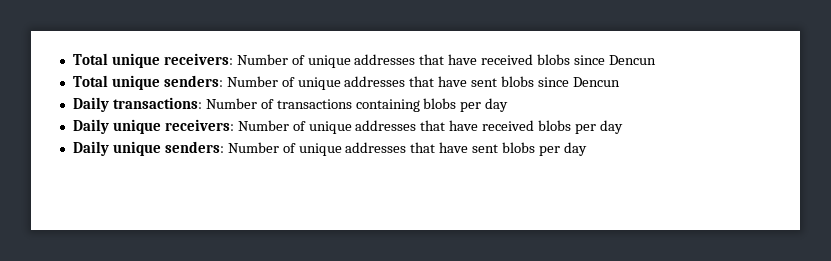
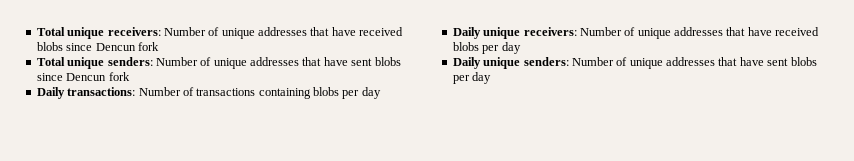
- Total unique receivers: Number of unique addresses that have received blobs since Dencun
+ Total unique receivers: Number of unique addresses that have received blobs since Dencun fork
- Total unique senders: Number of unique addresses that have sent blobs since Dencun
+ Total unique senders: Number of unique addresses that have sent blobs since Dencun fork

